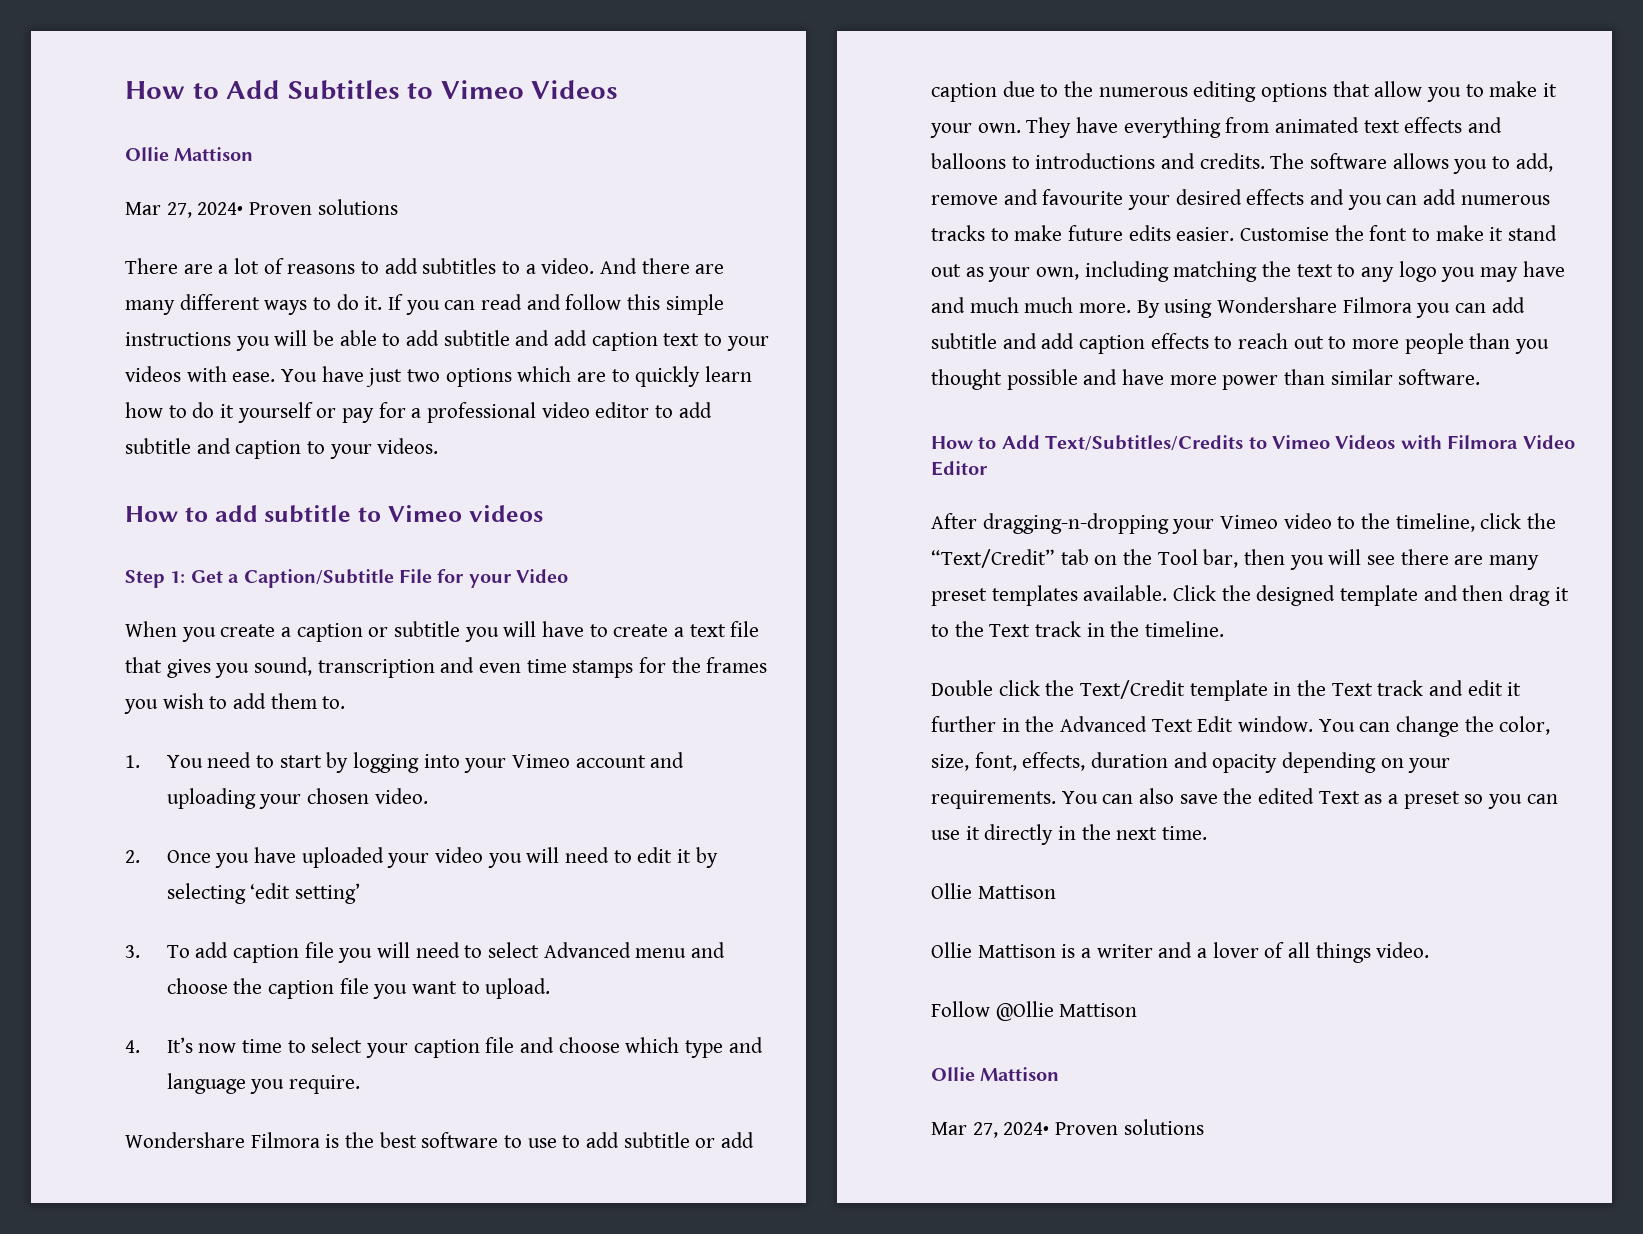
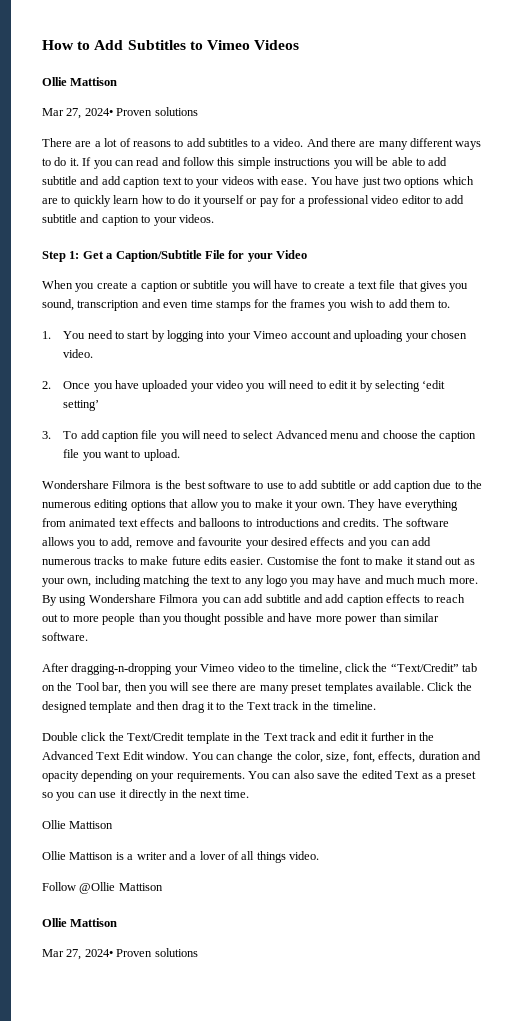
- How to add subtitle to Vimeo videos
- 4. It’s now time to select your caption file and choose which type and language you require.
- How to Add Text/Subtitles/Credits to Vimeo Videos with Filmora Video Editor

